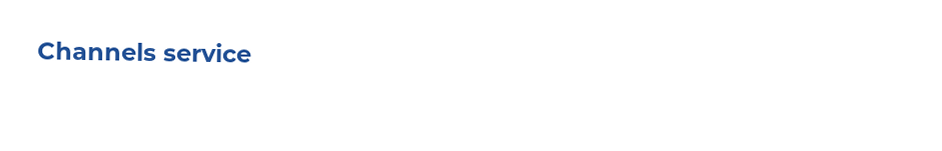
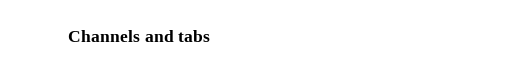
- Channels service
+ Channels and tabs

